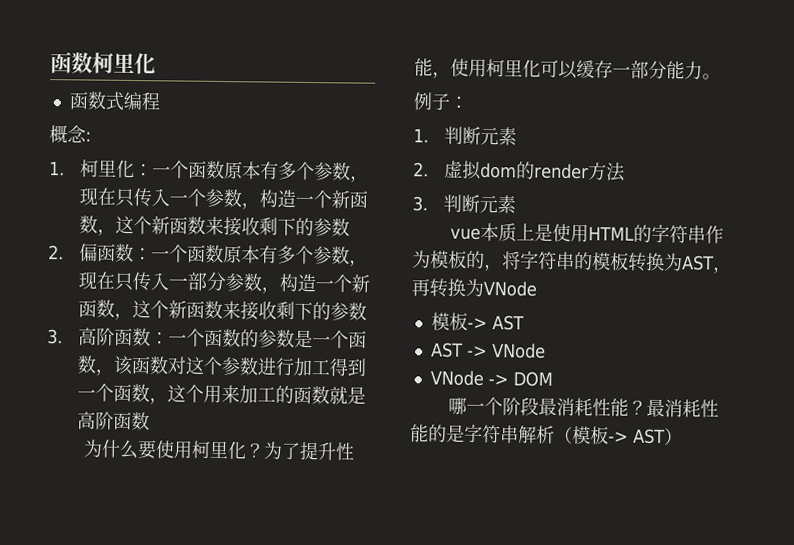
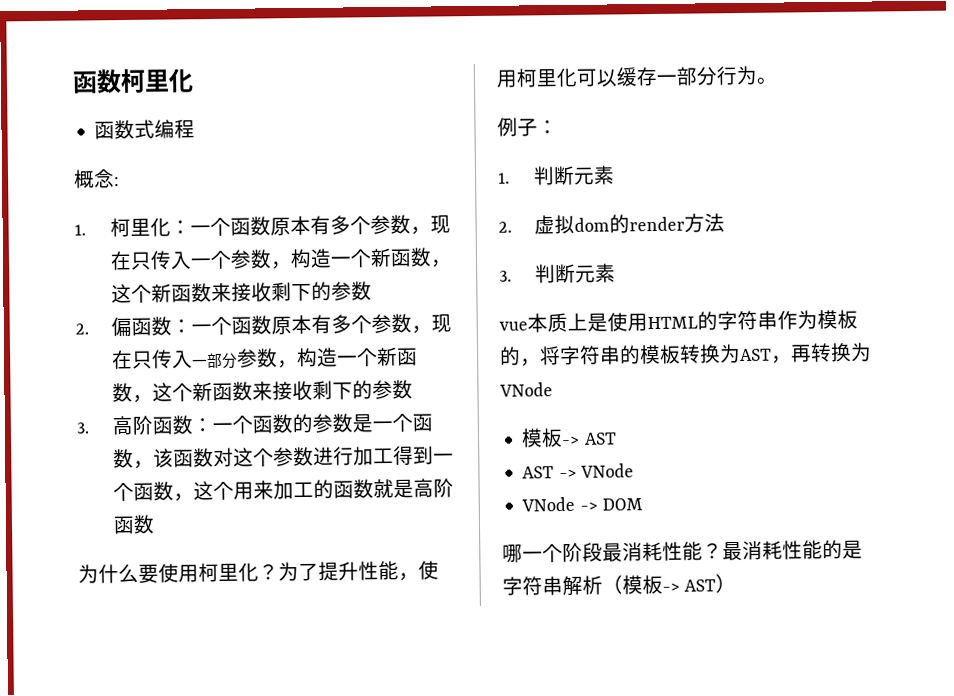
- 为了提升性能，使用柯里化可以缓存一部分能力。
+ 为了提升性能，使用柯里化可以缓存一部分行为。

